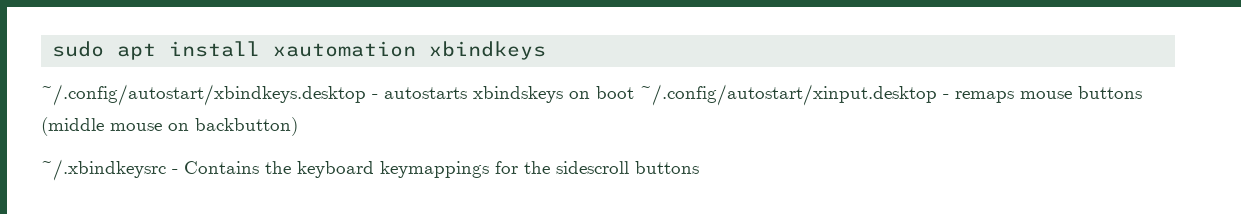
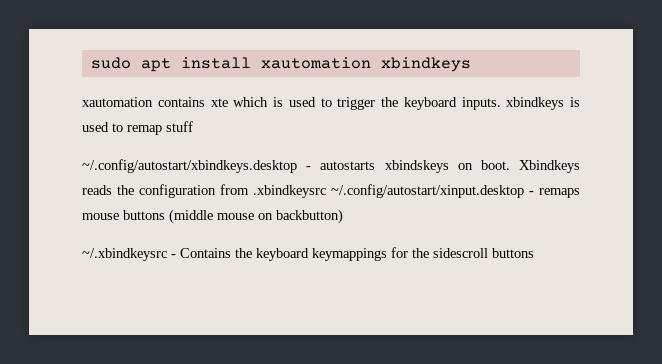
+ xautomation contains xte which is used to trigger the keyboard inputs. xbindkeys is used to remap stuff
- ~/.config/autostart/xbindkeys.desktop - autostarts xbindskeys on boot ~/.config/autostart/xinput.desktop - remaps mouse buttons (middle mouse on backbutton)
+ ~/.config/autostart/xbindkeys.desktop - autostarts xbindskeys on boot. Xbindkeys reads the configuration from .xbindkeysrc ~/.config/autostart/xinput.desktop - remaps mouse buttons (middle mouse on backbutton)

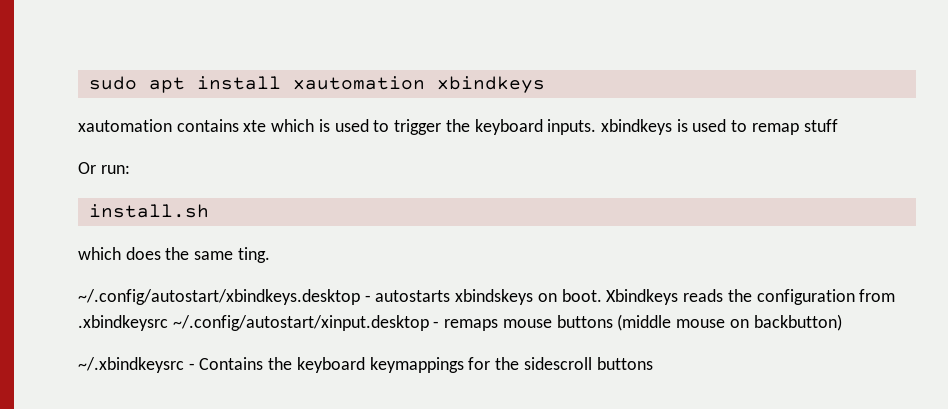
+ Or run:
+ install.sh
+ which does the same ting.

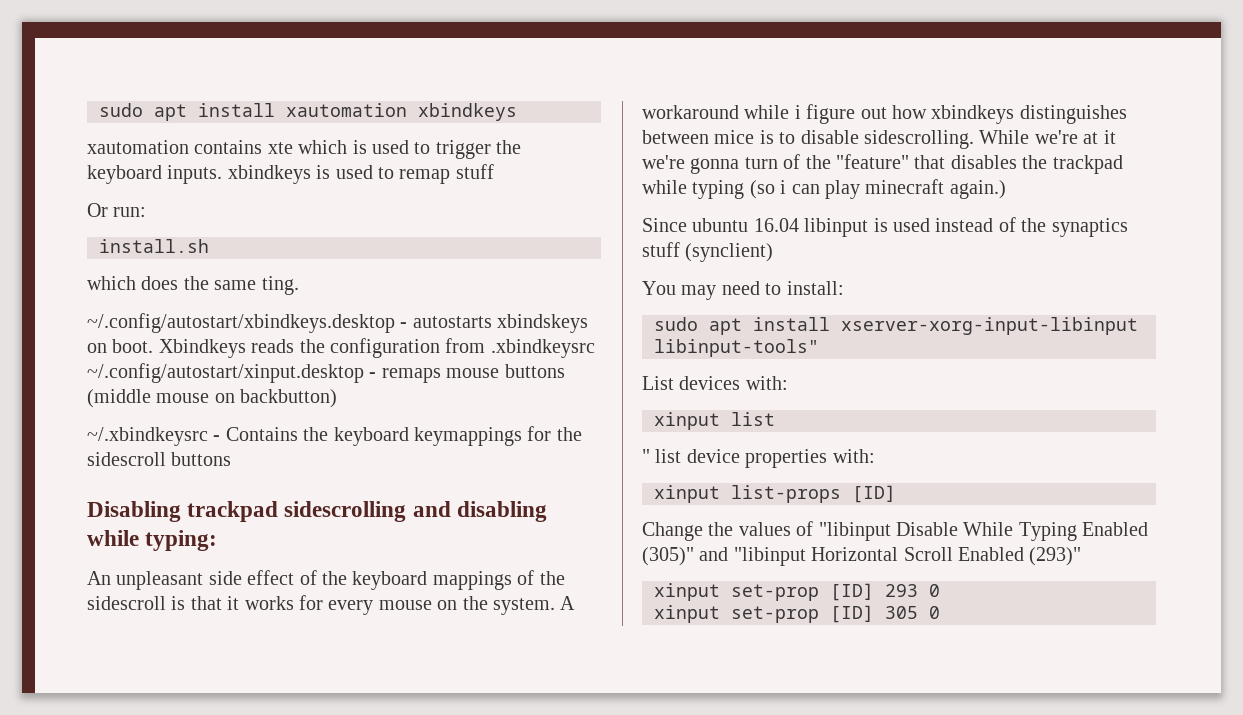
+ Disabling trackpad sidescrolling and disabling while typing:
+ An unpleasant side effect of the keyboard mappings of the sidescroll is that it works for every mouse on the system. A workaround while i figure out how xbindkeys distinguishes between mice is to disable sidescrolling. While we're at it we're gonna turn of the "feature" that disables the trackpad while typing (so i can play minecraft again.)
+ Since ubuntu 16.04 libinput is used instead of the synaptics stuff (synclient)
+ You may need to install:
+ sudo apt install xserver-xorg-input-libinput libinput-tools"
+ List devices with:
+ xinput list
+ " list device properties with:
+ xinput list-props [ID]
+ Change the values of "libinput Disable While Typing Enabled (305)" and "libinput Horizontal Scroll Enabled (293)"
+ xinput set-prop [ID] 293 0
+ xinput set-prop [ID] 305 0

